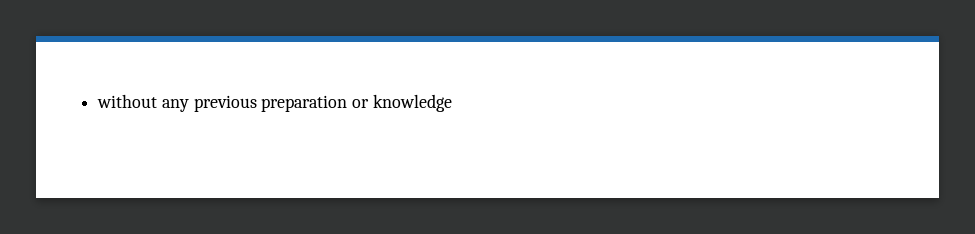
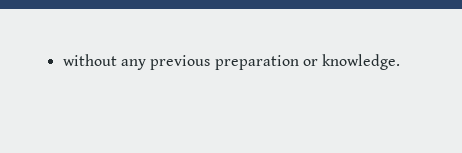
- without any previous preparation or knowledge
+ without any previous preparation or knowledge.

